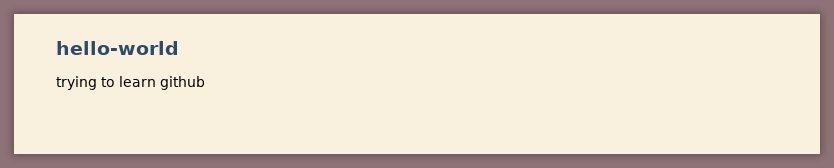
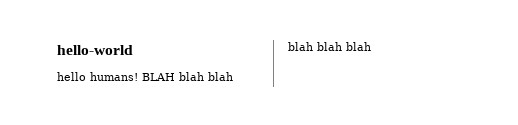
- trying to learn github
+ hello humans! BLAH blah blah blah blah blah

